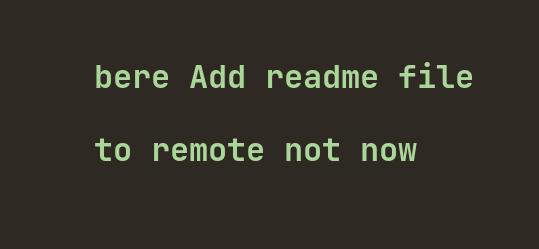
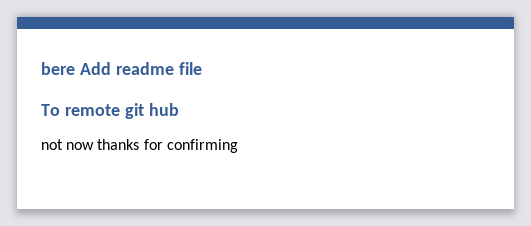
- to remote not now
+ To remote git hub
+ not now thanks for confirming

